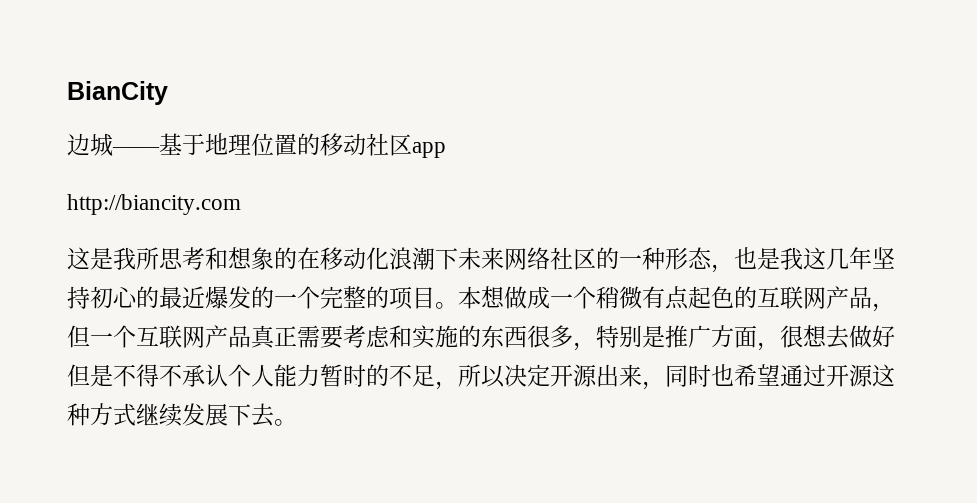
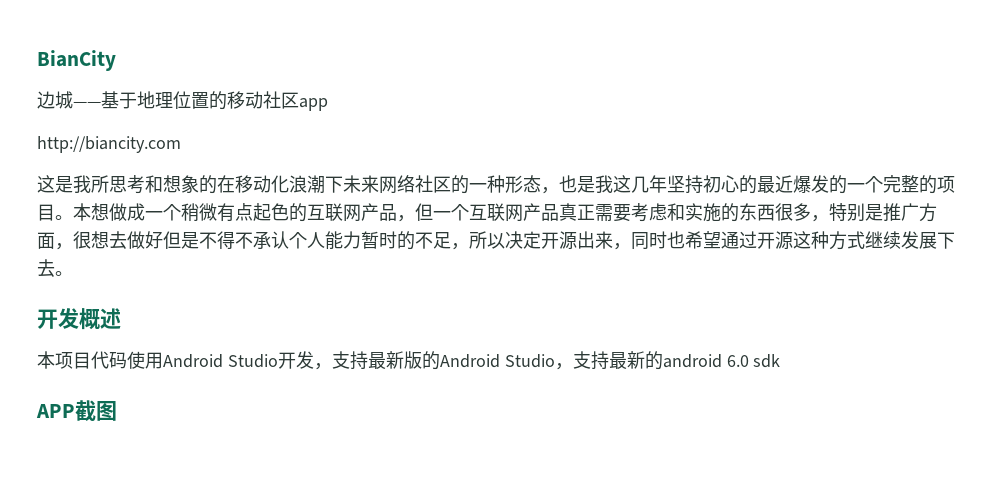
+ 开发概述
+ 本项目代码使用Android Studio开发，支持最新版的Android Studio，支持最新的android 6.0 sdk
+ APP截图

